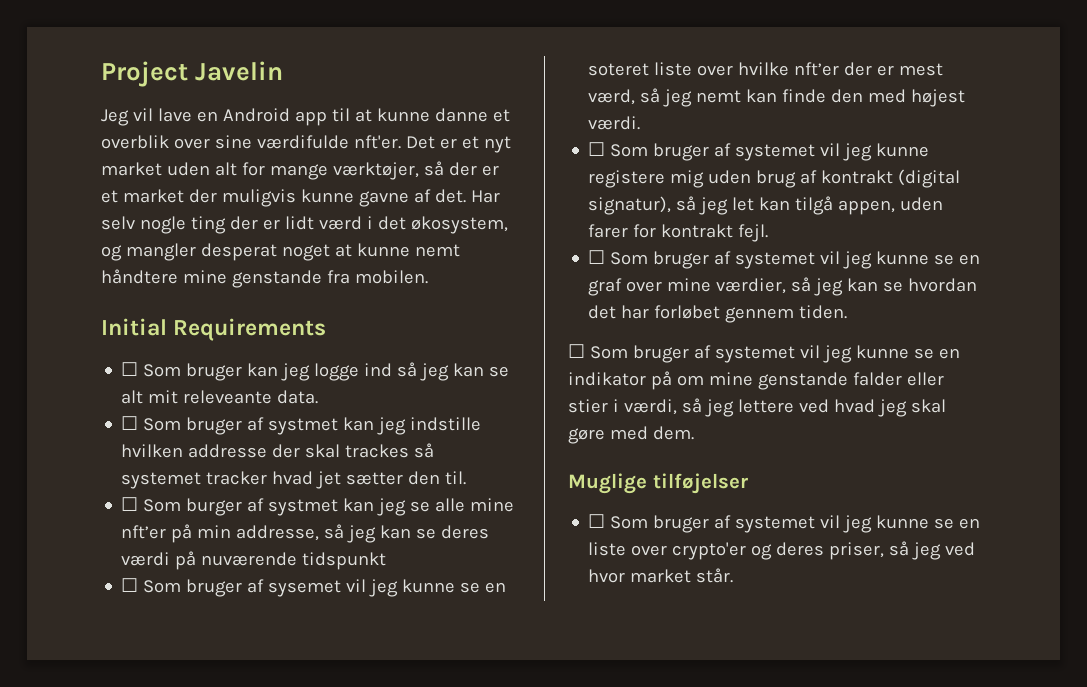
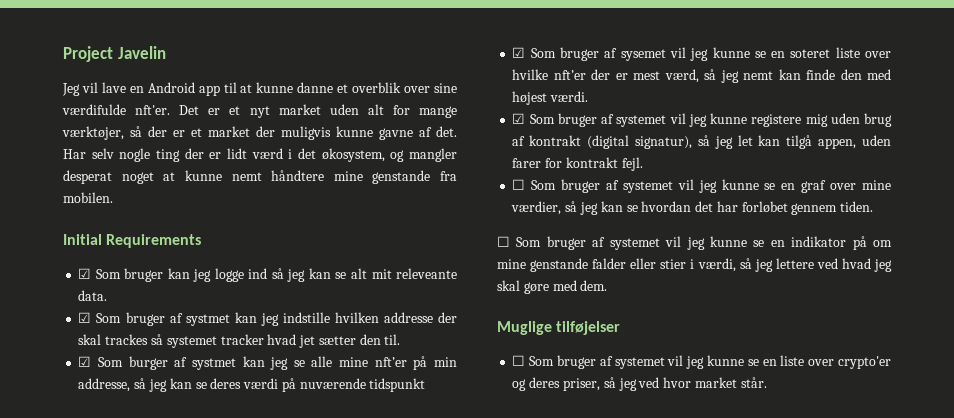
- ☐ Som bruger kan jeg logge ind så jeg kan se alt mit releveante data.
+ ☑ Som bruger kan jeg logge ind så jeg kan se alt mit releveante data.
- ☐ Som bruger af systmet kan jeg indstille hvilken addresse der skal trackes så systemet tracker hvad jet sætter den til.
+ ☑ Som bruger af systmet kan jeg indstille hvilken addresse der skal trackes så systemet tracker hvad jet sætter den til.
- ☐ Som burger af systmet kan jeg se alle mine nft’er på min addresse, så jeg kan se deres værdi på nuværende tidspunkt
+ ☑ Som burger af systmet kan jeg se alle mine nft’er på min addresse, så jeg kan se deres værdi på nuværende tidspunkt
- ☐ Som bruger af sysemet vil jeg kunne se en soteret liste over hvilke nft’er der er mest værd, så jeg nemt kan finde den med højest værdi.
+ ☑ Som bruger af sysemet vil jeg kunne se en soteret liste over hvilke nft’er der er mest værd, så jeg nemt kan finde den med højest værdi.
- ☐ Som bruger af systemet vil jeg kunne registere mig uden brug af kontrakt (digital signatur), så jeg let kan tilgå appen, uden farer for kontrakt fejl.
+ ☑ Som bruger af systemet vil jeg kunne registere mig uden brug af kontrakt (digital signatur), så jeg let kan tilgå appen, uden farer for kontrakt fejl.

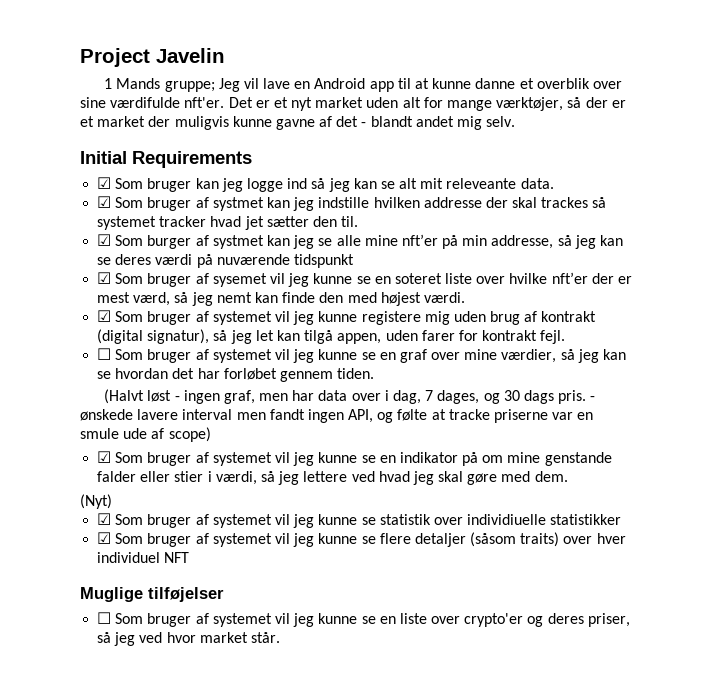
- Jeg vil lave en Android app til at kunne danne et overblik over sine værdifulde nft'er.
+ 1 Mands gruppe; Jeg vil lave en Android app til at kunne danne et overblik over sine værdifulde nft'er.
- Det er et nyt market uden alt for mange værktøjer, så der er et market der muligvis kunne gavne af det. Har selv nogle ting der er lidt værd i det økosystem, og mangler desperat noget at kunne nemt håndtere mine genstande fra mobilen.
+ Det er et nyt market uden alt for mange værktøjer, så der er et market der muligvis kunne gavne af det - blandt andet mig selv.
- ☐ Som bruger af systemet vil jeg kunne se en indikator på om mine genstande falder eller stier i værdi, så jeg lettere ved hvad jeg skal gøre med dem.
+ (Halvt løst - ingen graf, men har data over i dag, 7 dages, og 30 dags pris. - ønskede lavere interval men fandt ingen API, og følte at tracke priserne var en smule ude af scope)
+ ☑ Som bruger af systemet vil jeg kunne se en indikator på om mine genstande falder eller stier i værdi, så jeg lettere ved hvad jeg skal gøre med dem.
+ (Nyt)
+ ☑ Som bruger af systemet vil jeg kunne se statistik over individiuelle statistikker
+ ☑ Som bruger af systemet vil jeg kunne se flere detaljer (såsom traits) over hver individuel NFT

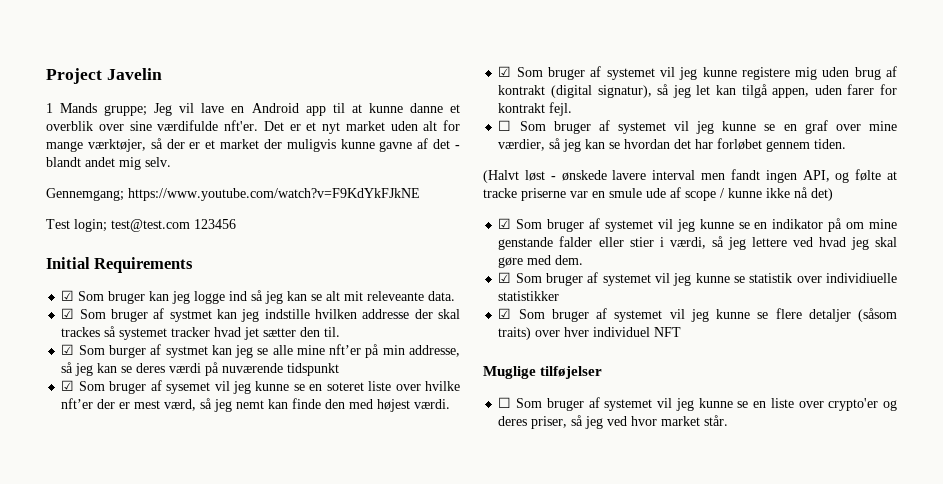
+ Gennemgang; https://www.youtube.com/watch?v=F9KdYkFJkNE
+ Test login; test@test.com 123456
- (Halvt løst - ingen graf, men har data over i dag, 7 dages, og 30 dags pris. - ønskede lavere interval men fandt ingen API, og følte at tracke priserne var en smule ude af scope)
+ (Halvt løst - ønskede lavere interval men fandt ingen API, og følte at tracke priserne var en smule ude af scope / kunne ikke nå det)
- (Nyt)

